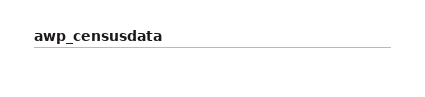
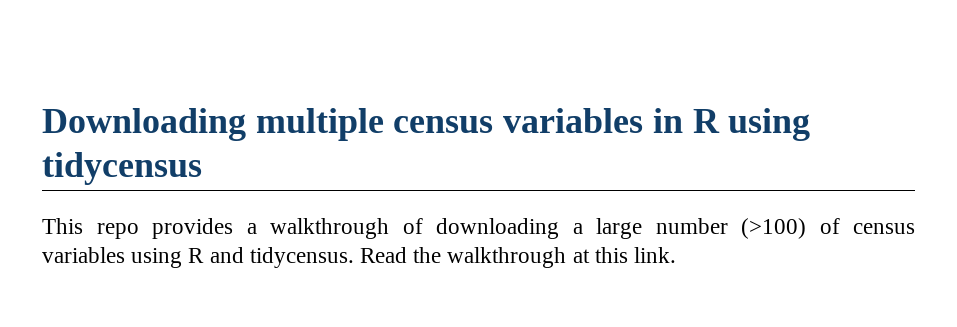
- awp_censusdata
+ Downloading multiple census variables in R using tidycensus
+ This repo provides a walkthrough of downloading a large number (>100) of census variables using R and tidycensus. Read the walkthrough at this link.

